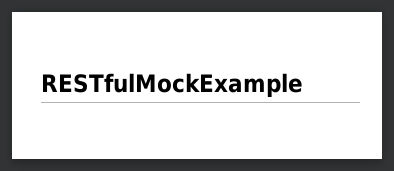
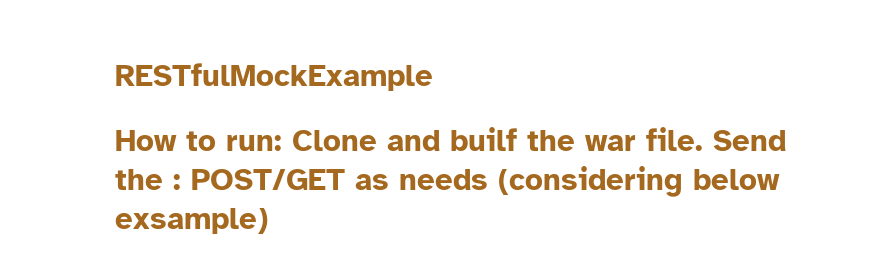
+ How to run: Clone and builf the war file. Send the : POST/GET as needs (considering below exsample)

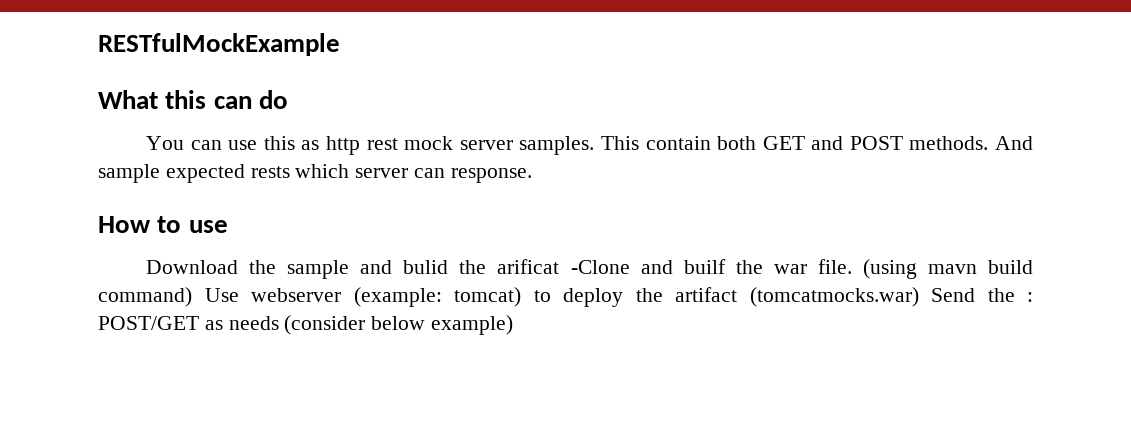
- How to run: Clone and builf the war file.
+ What this can do
+ You can use this as http rest mock server samples. This contain both GET and POST methods. And sample expected rests which server can response.
+ How to use
+ Download the sample and bulid the arificat -Clone and builf the war file.
- Send the : POST/GET as needs (considering below exsample)
+ (using mavn build command) Use webserver (example: tomcat) to deploy the artifact (tomcatmocks.war) Send the : POST/GET as needs (consider below example)

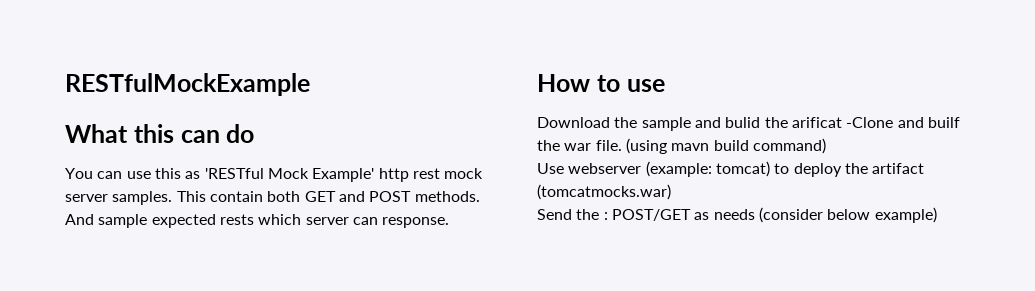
- You can use this as http rest mock server samples.
+ You can use this as 'RESTful Mock Example' http rest mock server samples.
- (using mavn build command) Use webserver (example: tomcat) to deploy the artifact (tomcatmocks.war) Send the : POST/GET as needs (consider below example)
+ (using mavn build command)
+ Use webserver (example: tomcat) to deploy the artifact (tomcatmocks.war)
+ Send the : POST/GET as needs (consider below example)

